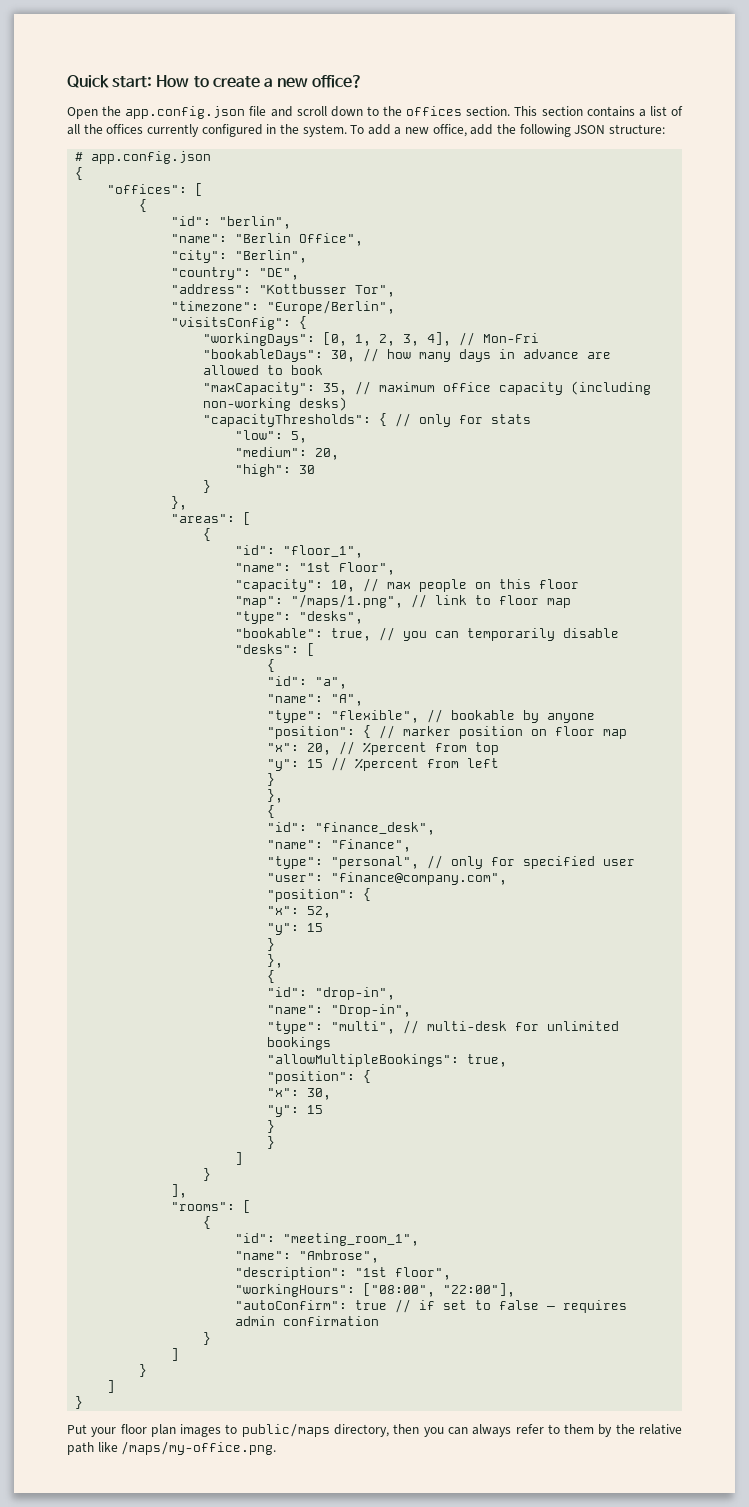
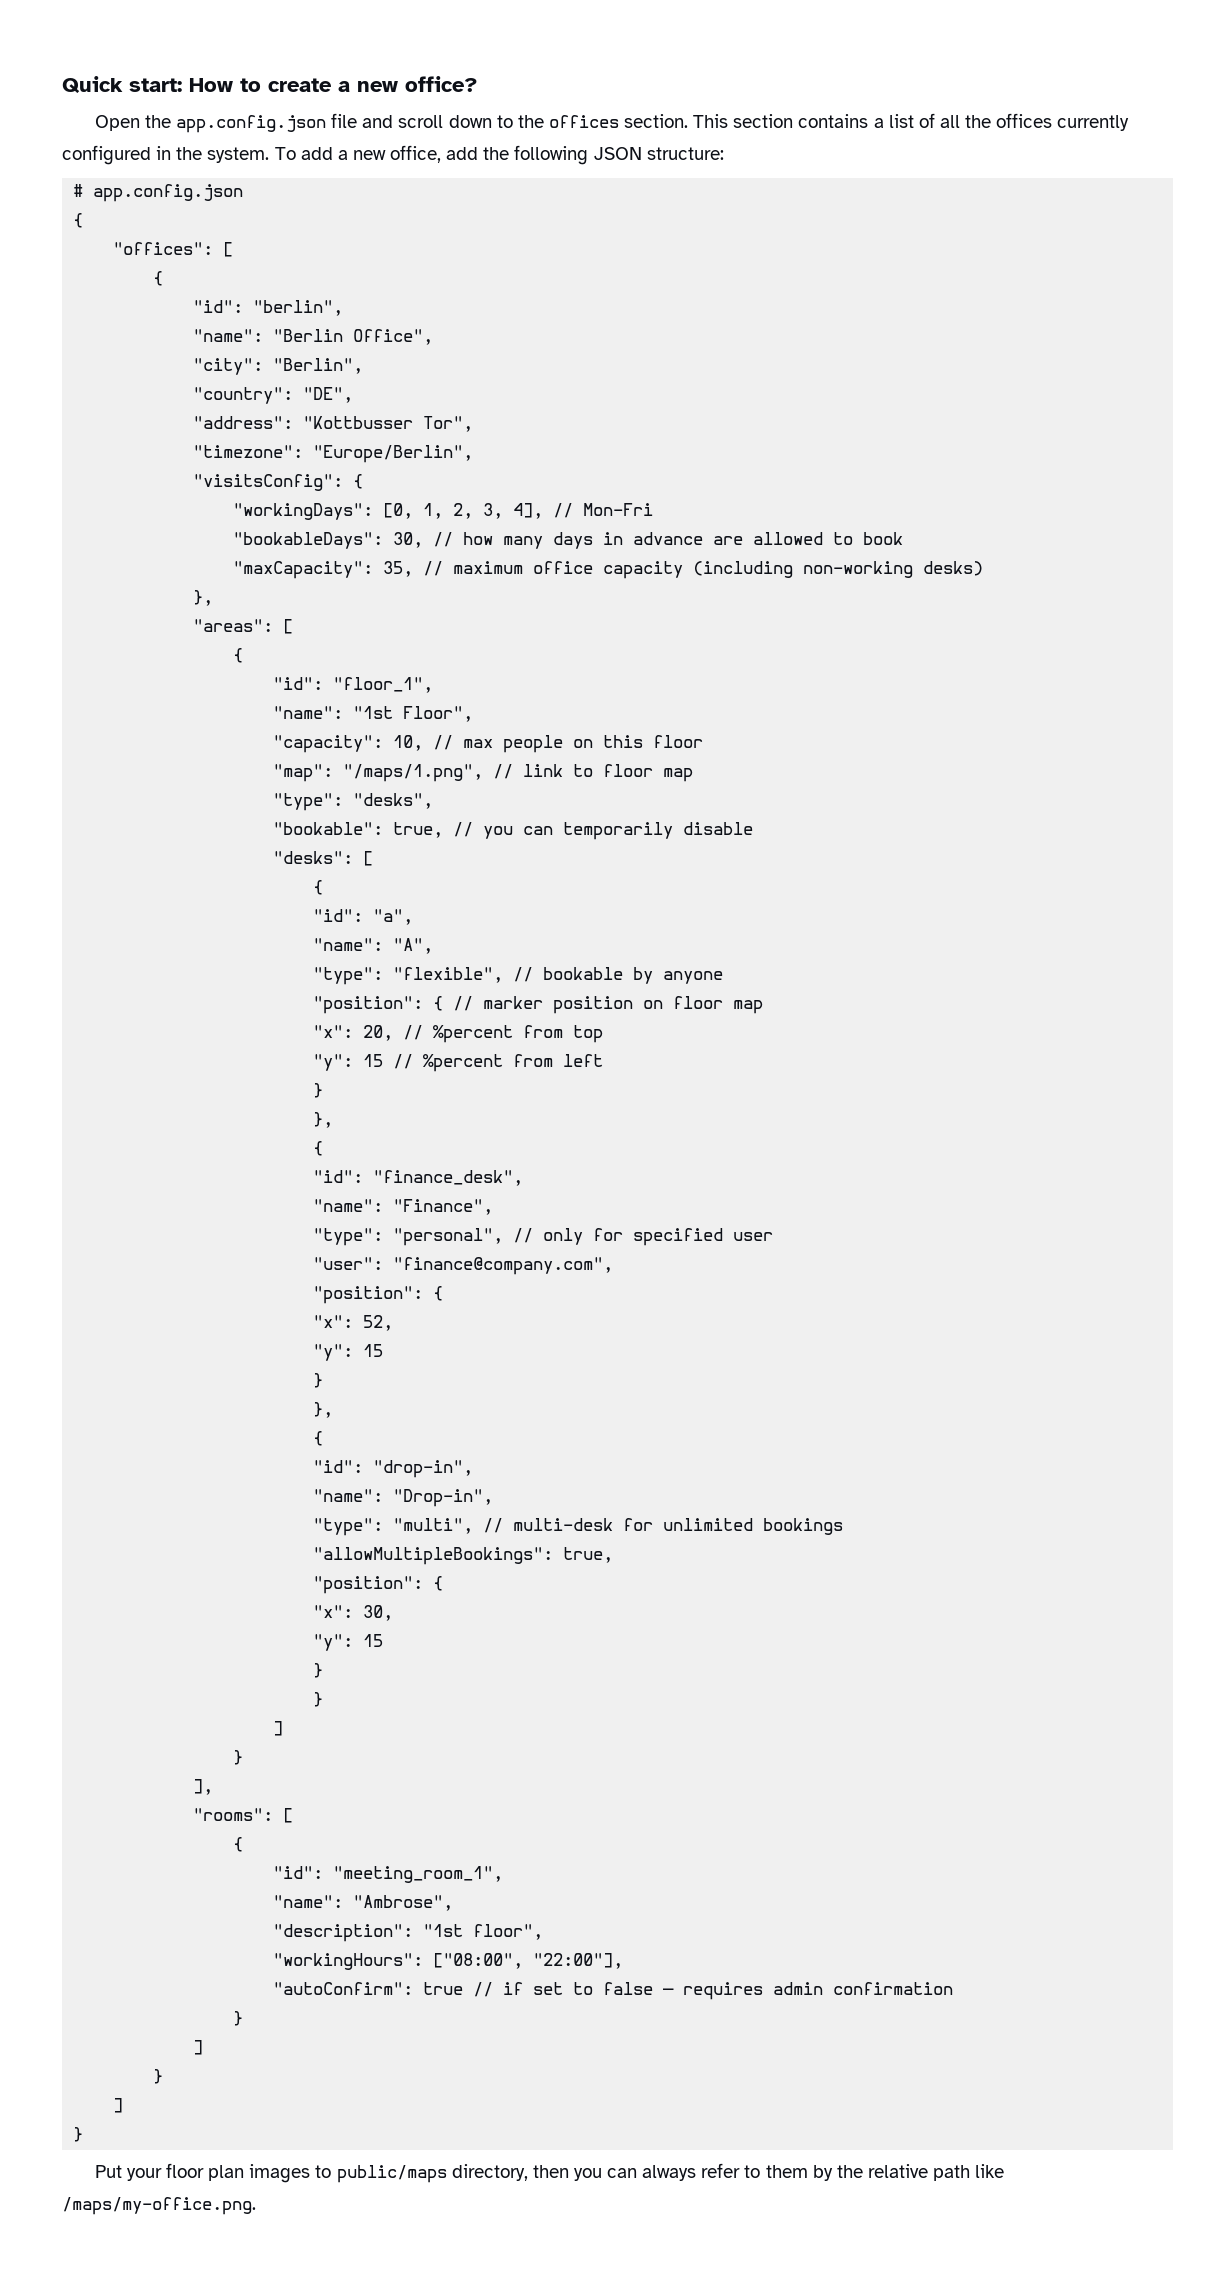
- "capacityThresholds": { // only for stats
- "low": 5,
- "medium": 20,
- "high": 30
- }

